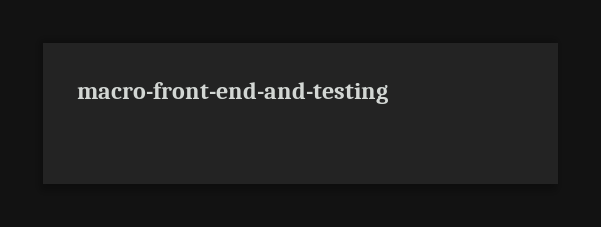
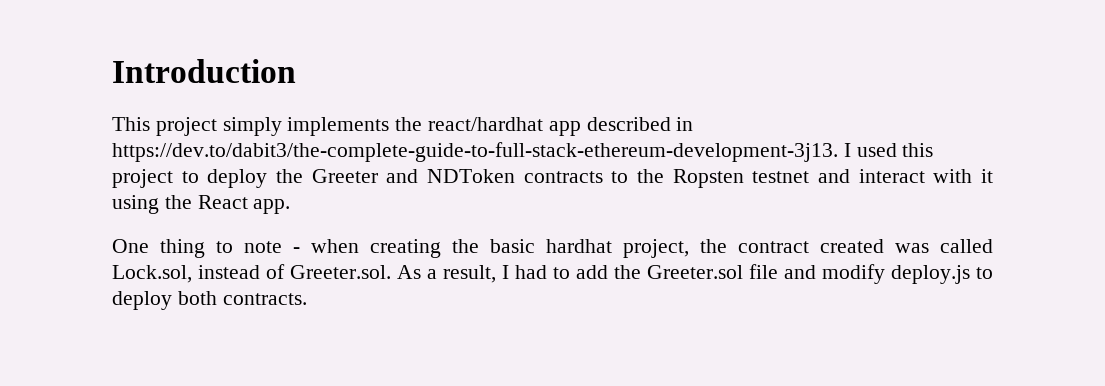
- macro-front-end-and-testing
+ Introduction
+ This project simply implements the react/hardhat app described in https://dev.to/dabit3/the-complete-guide-to-full-stack-ethereum-development-3j13. I used this project to deploy the Greeter and NDToken contracts to the Ropsten testnet and interact with it using the React app.
+ One thing to note - when creating the basic hardhat project, the contract created was called Lock.sol, instead of Greeter.sol. As a result, I had to add the Greeter.sol file and modify deploy.js to deploy both contracts.

